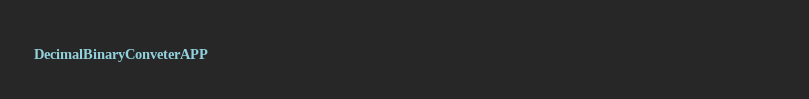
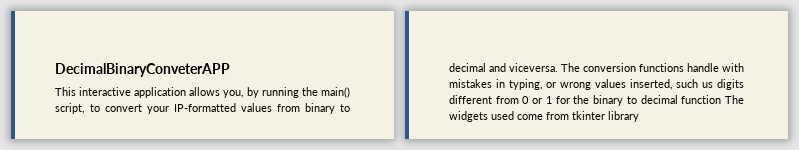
+ This interactive application allows you, by running the main() script, to convert your IP-formatted values from binary to decimal and viceversa. The conversion functions handle with mistakes in typing, or wrong values inserted, such us digits different from 0 or 1 for the binary to decimal function The widgets used come from tkinter library

